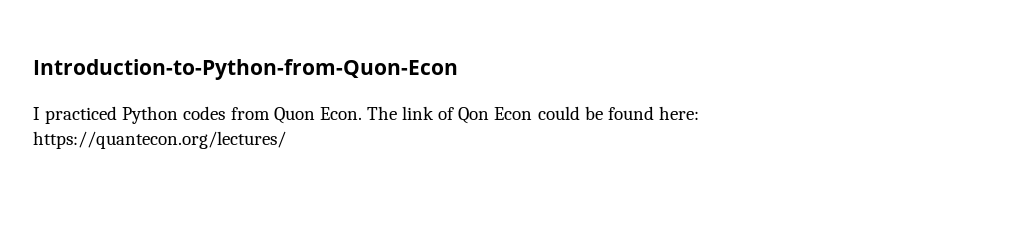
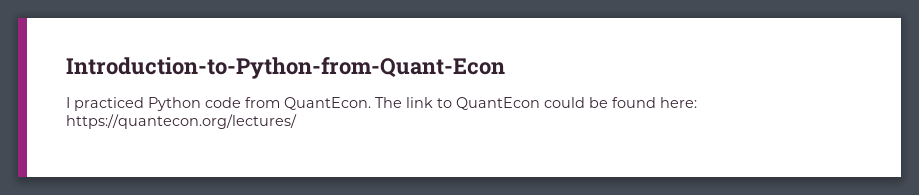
- Introduction-to-Python-from-Quon-Econ
+ Introduction-to-Python-from-Quant-Econ
- I practiced Python codes from Quon Econ. The link of Qon Econ could be found here: https://quantecon.org/lectures/
+ I practiced Python code from QuantEcon. The link to QuantEcon could be found here: https://quantecon.org/lectures/

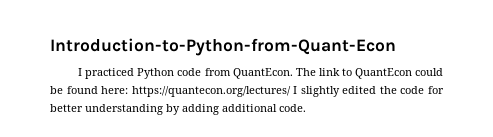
- The link to QuantEcon could be found here: https://quantecon.org/lectures/
+ The link to QuantEcon could be found here: https://quantecon.org/lectures/ I slightly edited the code for better understanding by adding additional code.

